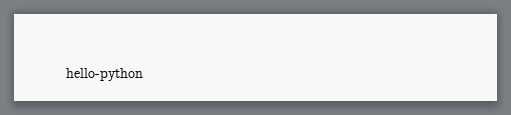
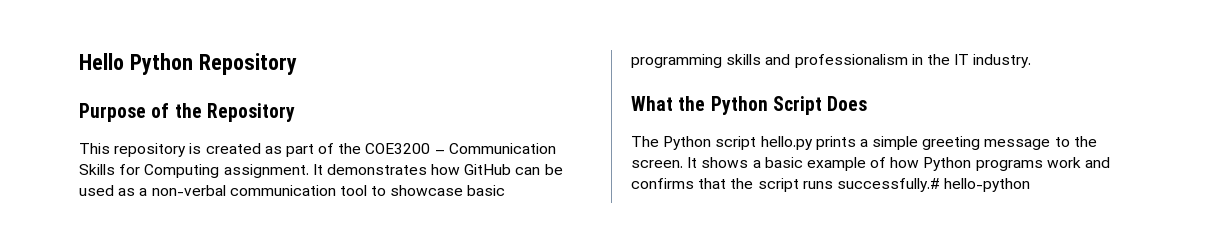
- hello-python
+ Hello Python Repository
+ Purpose of the Repository
+ This repository is created as part of the COE3200 – Communication Skills for Computing assignment. It demonstrates how GitHub can be used as a non-verbal communication tool to showcase basic programming skills and professionalism in the IT industry.
+ What the Python Script Does
+ The Python script hello.py prints a simple greeting message to the screen. It shows a basic example of how Python programs work and confirms that the script runs successfully.# hello-python

